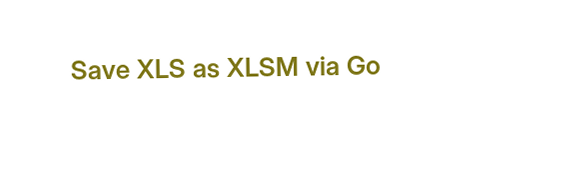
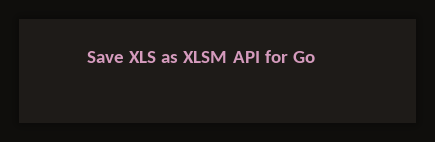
- Save XLS as XLSM via Go
+ Save XLS as XLSM API for Go

